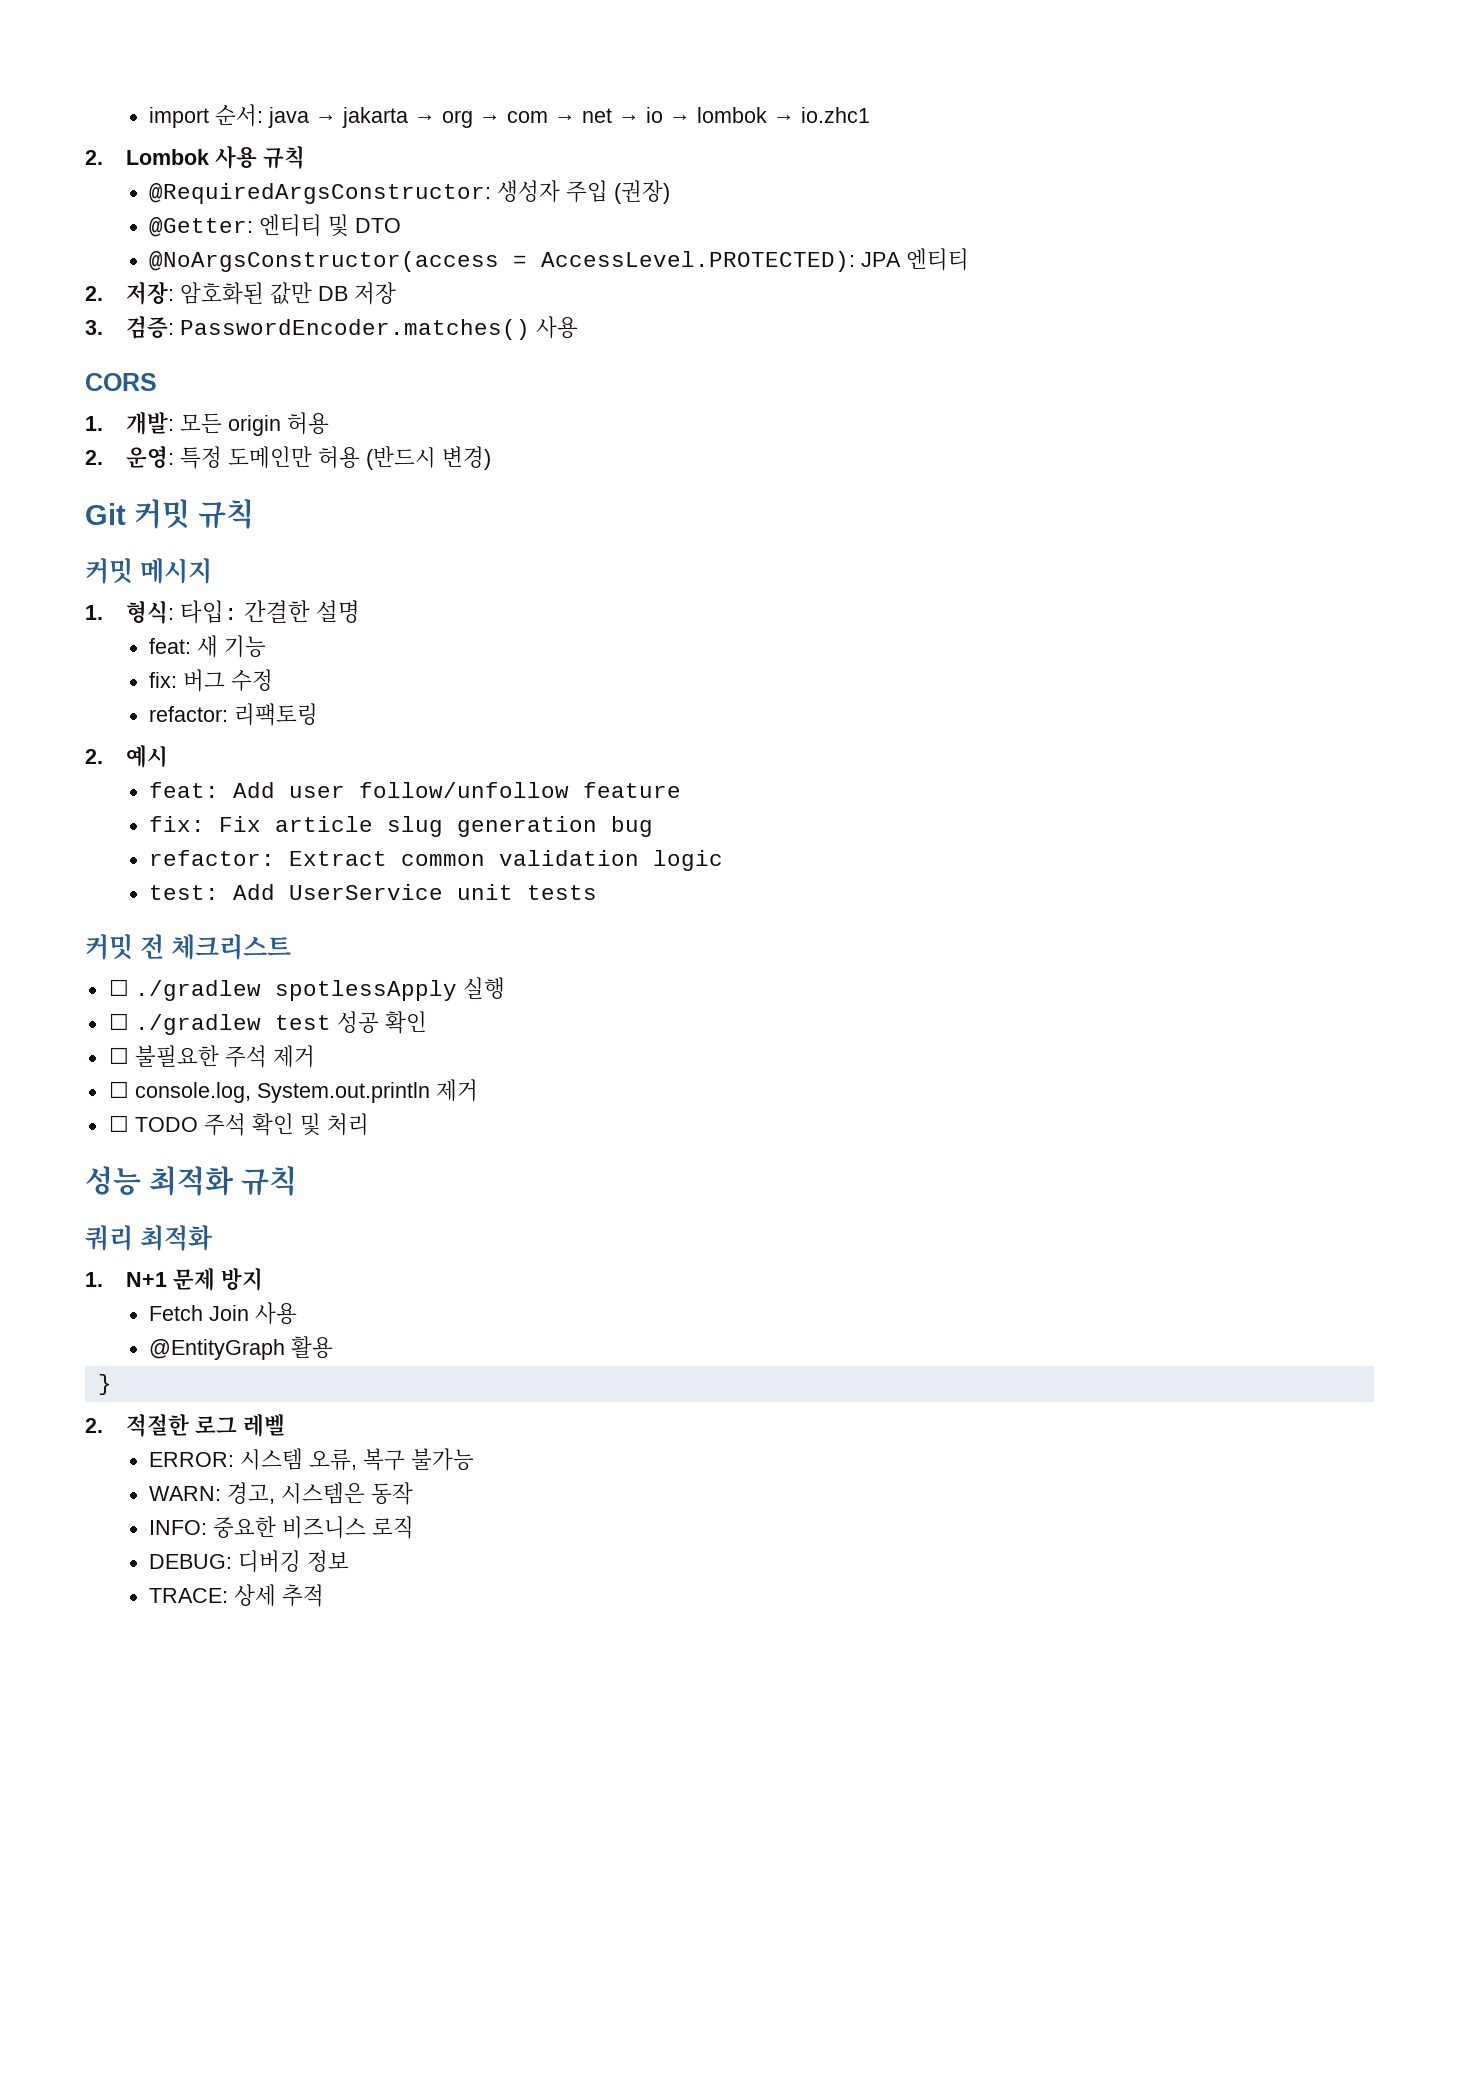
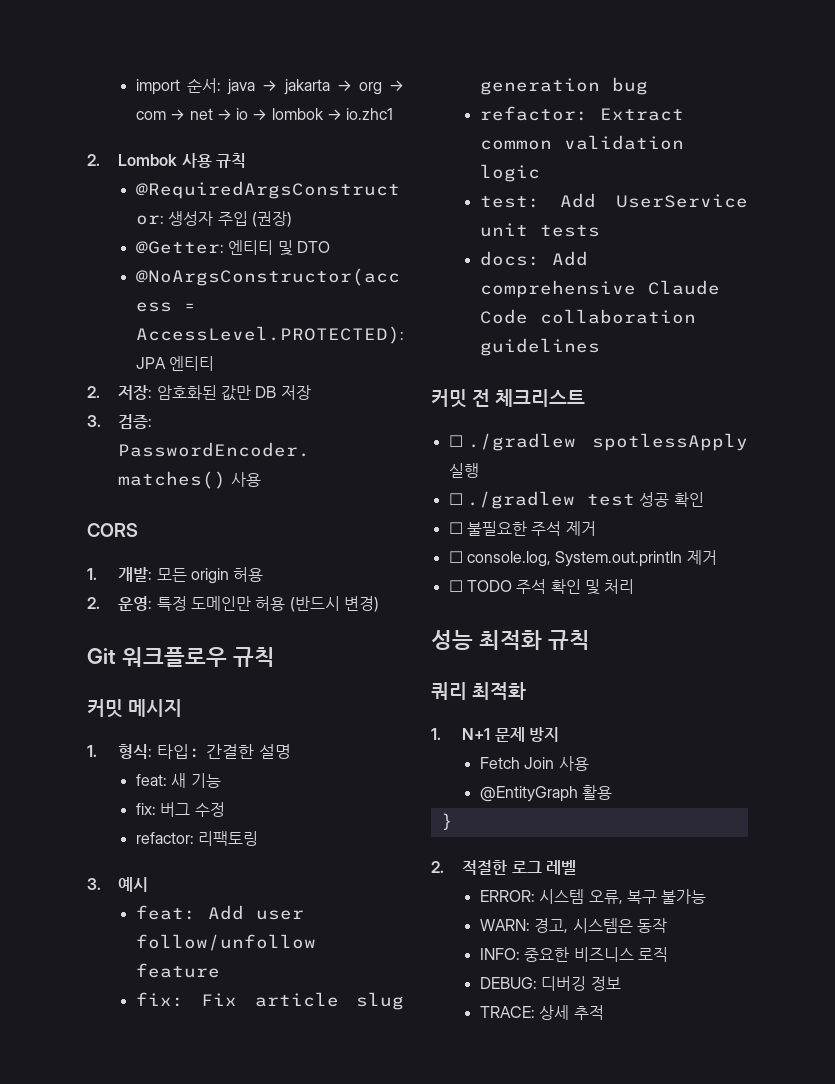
- Git 커밋 규칙
+ Git 워크플로우 규칙
- 2. 예시
+ 3. 예시
+ docs: Add comprehensive Claude Code collaboration guidelines

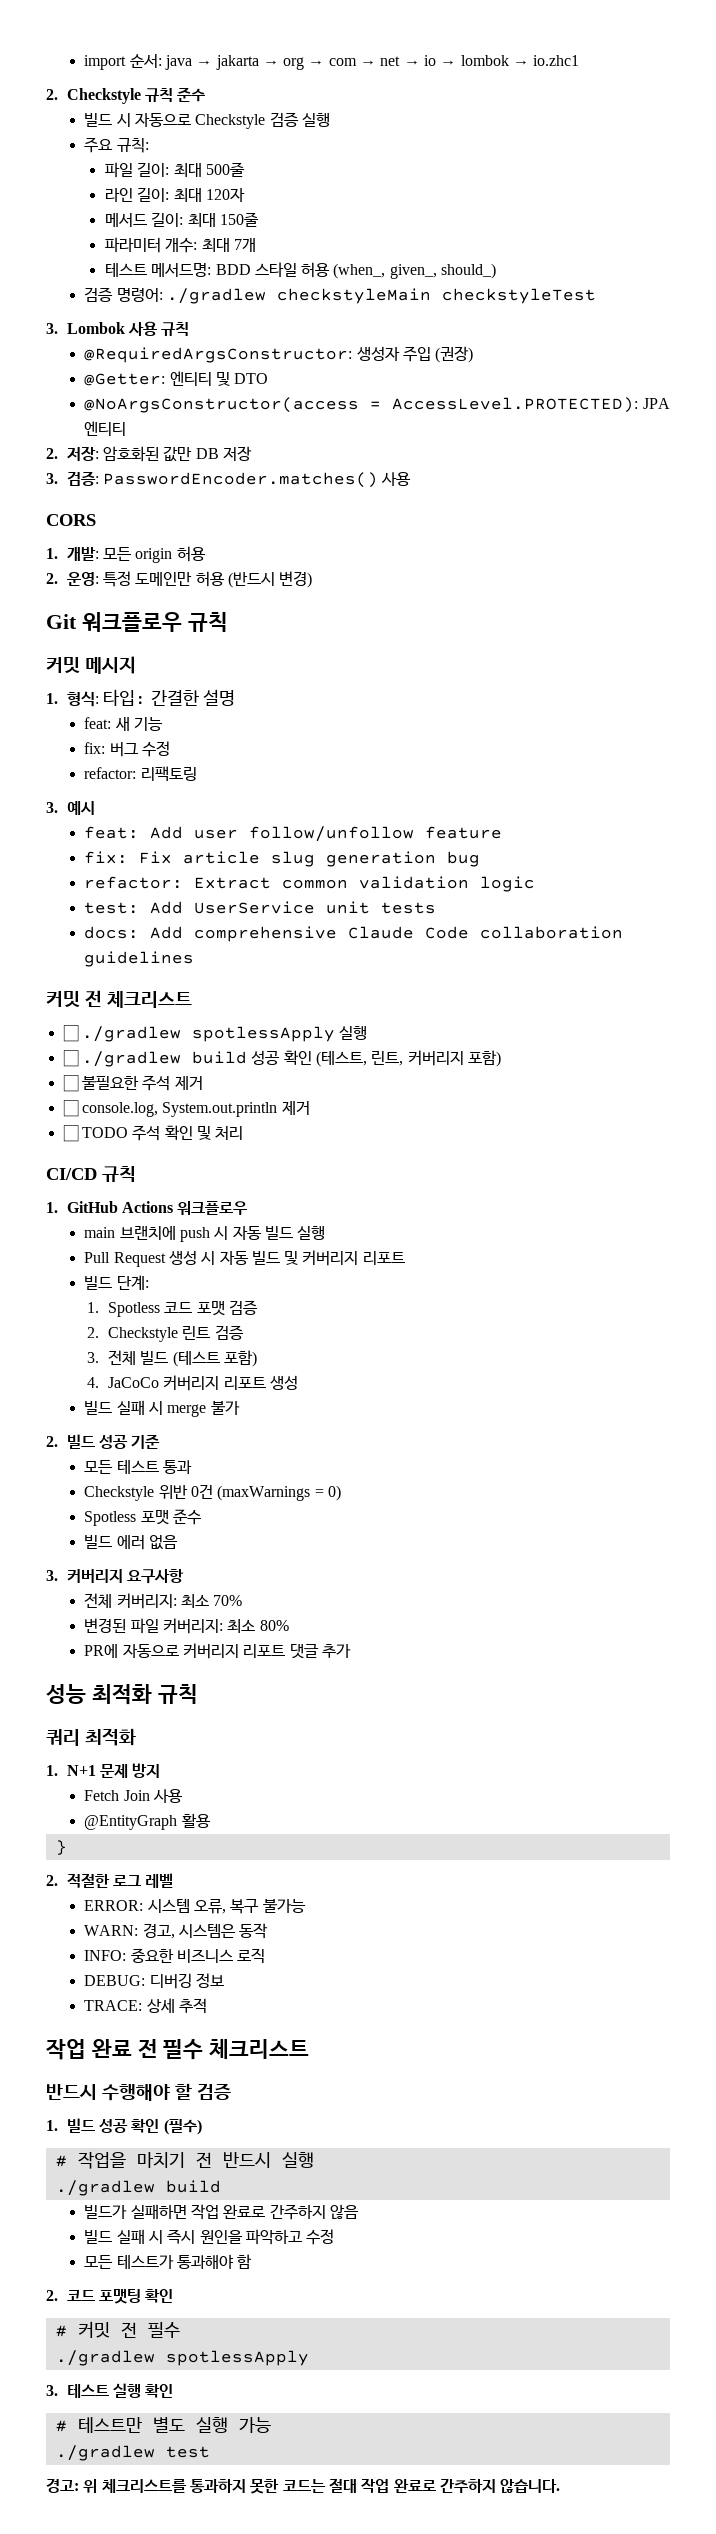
- 2. Lombok 사용 규칙
+ 2. Checkstyle 규칙 준수
+ 빌드 시 자동으로 Checkstyle 검증 실행
+ 주요 규칙:
+ 파일 길이: 최대 500줄
+ 라인 길이: 최대 120자
+ 메서드 길이: 최대 150줄
+ 파라미터 개수: 최대 7개
+ 테스트 메서드명: BDD 스타일 허용 (when_, given_, should_)
+ 검증 명령어: ./gradlew checkstyleMain checkstyleTest
+ 3. Lombok 사용 규칙
- ☐ ./gradlew test 성공 확인
+ ☐ ./gradlew build 성공 확인 (테스트, 린트, 커버리지 포함)
+ CI/CD 규칙
+ 1. GitHub Actions 워크플로우
+ main 브랜치에 push 시 자동 빌드 실행
+ Pull Request 생성 시 자동 빌드 및 커버리지 리포트
+ 빌드 단계:
+ 1. Spotless 코드 포맷 검증
+ 2. Checkstyle 린트 검증
+ 3. 전체 빌드 (테스트 포함)
+ 4. JaCoCo 커버리지 리포트 생성
+ 빌드 실패 시 merge 불가
+ 2. 빌드 성공 기준
+ 모든 테스트 통과
+ Checkstyle 위반 0건 (maxWarnings = 0)
+ Spotless 포맷 준수
+ 빌드 에러 없음
+ 3. 커버리지 요구사항
+ 전체 커버리지: 최소 70%
+ 변경된 파일 커버리지: 최소 80%
+ PR에 자동으로 커버리지 리포트 댓글 추가
+ 작업 완료 전 필수 체크리스트
+ 반드시 수행해야 할 검증
+ 1. 빌드 성공 확인 (필수)
+ # 작업을 마치기 전 반드시 실행
+ ./gradlew build
+ 빌드가 실패하면 작업 완료로 간주하지 않음
+ 빌드 실패 시 즉시 원인을 파악하고 수정
+ 모든 테스트가 통과해야 함
+ 2. 코드 포맷팅 확인
+ # 커밋 전 필수
+ ./gradlew spotlessApply
+ 3. 테스트 실행 확인
+ # 테스트만 별도 실행 가능
+ ./gradlew test
+ 경고: 위 체크리스트를 통과하지 못한 코드는 절대 작업 완료로 간주하지 않습니다.

